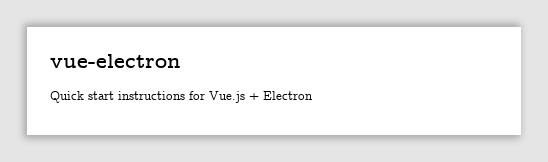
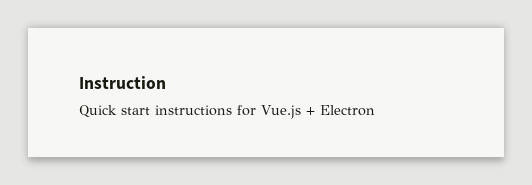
- vue-electron
+ Instruction

